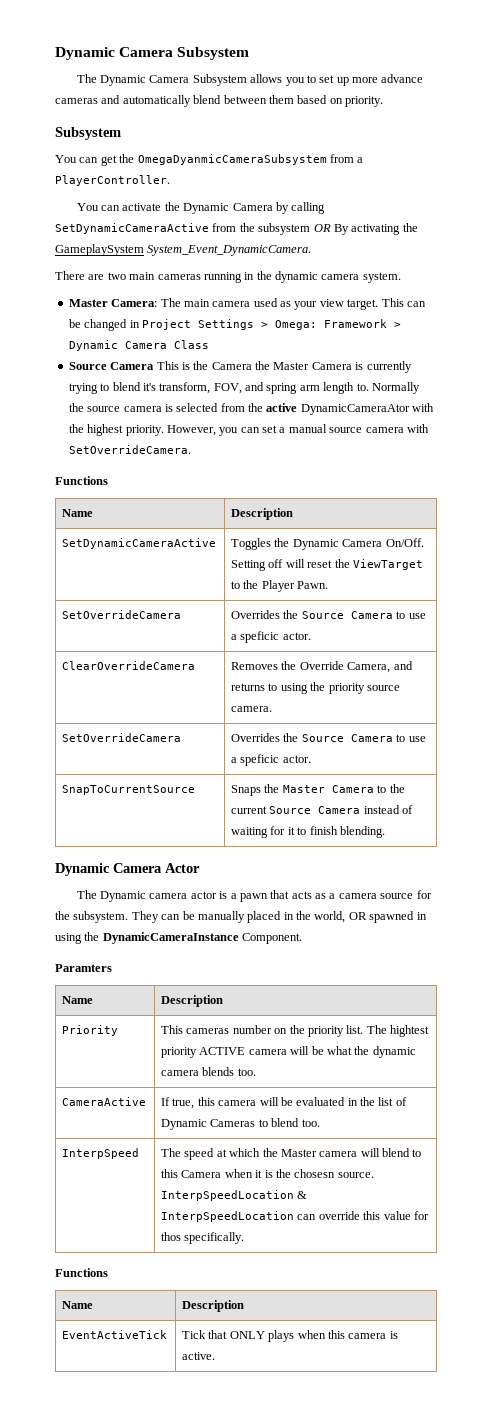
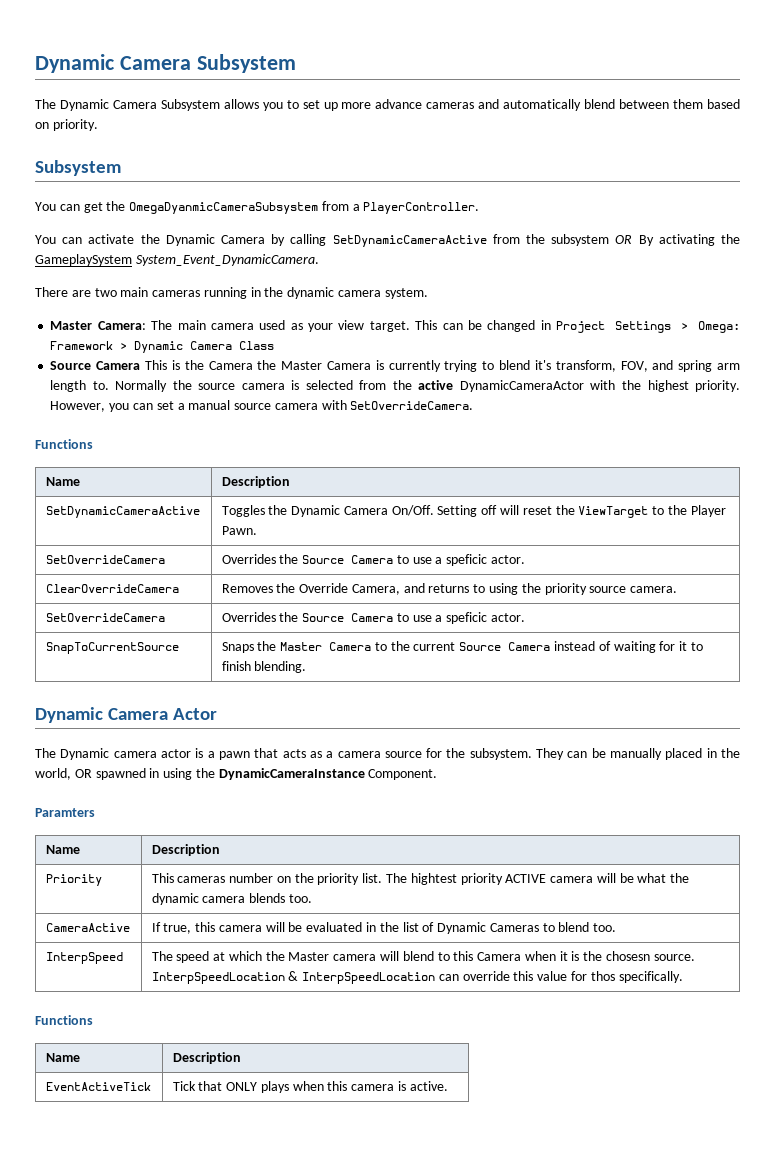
- Normally the source camera is selected from the active DynamicCameraAtor with the highest priority.
+ Normally the source camera is selected from the active DynamicCameraActor with the highest priority.

